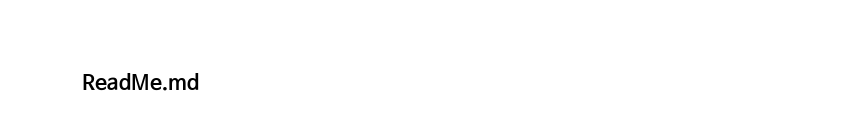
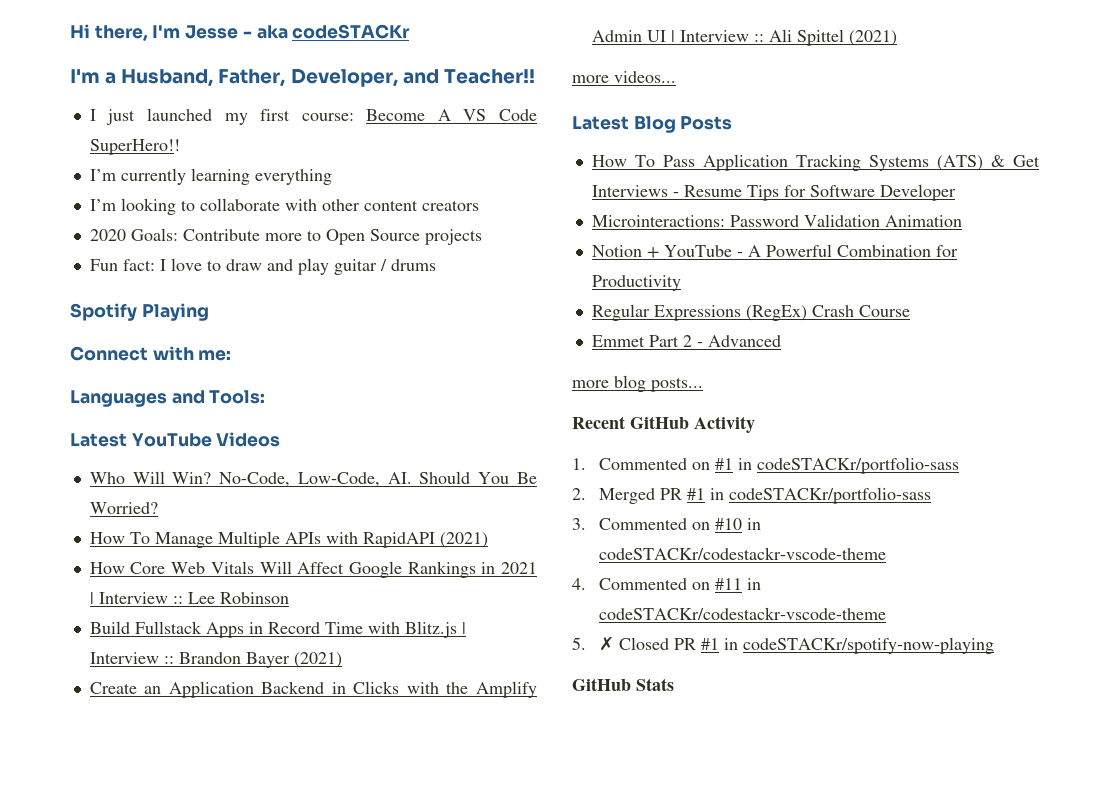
- ReadMe.md
+ Hi there, I'm Jesse - aka codeSTACKr
+ I'm a Husband, Father, Developer, and Teacher!!
+ I just launched my first course: Become A VS Code SuperHero!!
+ I’m currently learning everything
+ I’m looking to collaborate with other content creators
+ 2020 Goals: Contribute more to Open Source projects
+ Fun fact: I love to draw and play guitar / drums
+ Spotify Playing
+ Connect with me:
+ Languages and Tools:
+ Latest YouTube Videos
+ Who Will Win? No-Code, Low-Code, AI. Should You Be Worried?
+ How To Manage Multiple APIs with RapidAPI (2021)
+ How Core Web Vitals Will Affect Google Rankings in 2021 | Interview :: Lee Robinson
+ Build Fullstack Apps in Record Time with Blitz.js | Interview :: Brandon Bayer (2021)
+ Create an Application Backend in Clicks with the Amplify Admin UI | Interview :: Ali Spittel (2021)
+ more videos...
+ Latest Blog Posts
+ How To Pass Application Tracking Systems (ATS) & Get Interviews - Resume Tips for Software Developer
+ Microinteractions: Password Validation Animation
+ Notion + YouTube - A Powerful Combination for Productivity
+ Regular Expressions (RegEx) Crash Course
+ Emmet Part 2 - Advanced
+ more blog posts...
+ Recent GitHub Activity
+ 1. Commented on #1 in codeSTACKr/portfolio-sass
+ 2. Merged PR #1 in codeSTACKr/portfolio-sass
+ 3. Commented on #10 in codeSTACKr/codestackr-vscode-theme
+ 4. Commented on #11 in codeSTACKr/codestackr-vscode-theme
+ 5. ✗ Closed PR #1 in codeSTACKr/spotify-now-playing
+ GitHub Stats

